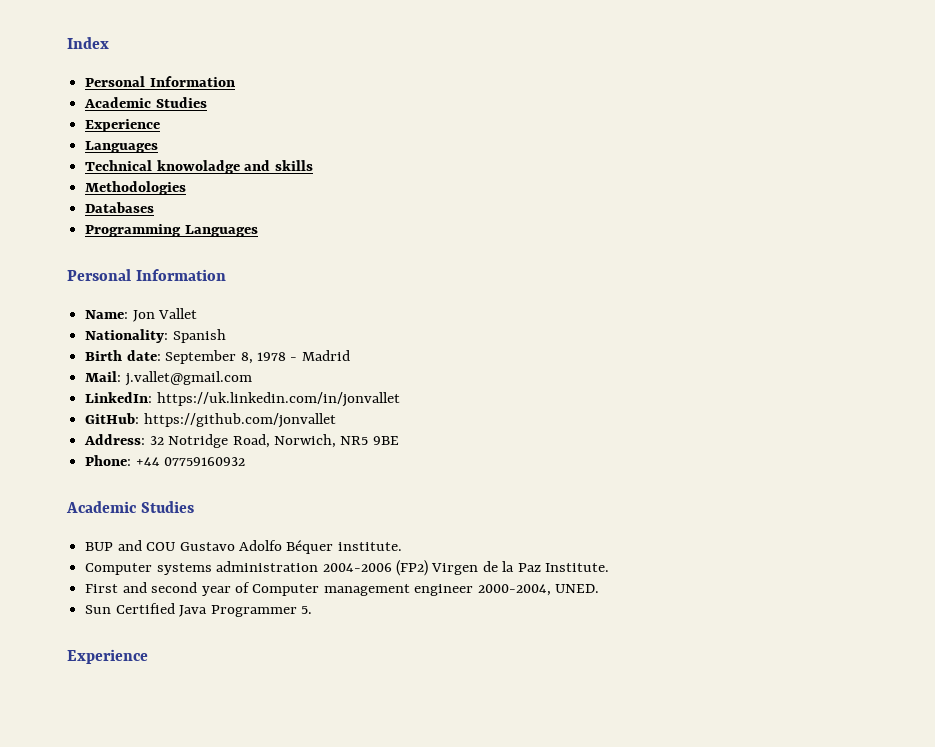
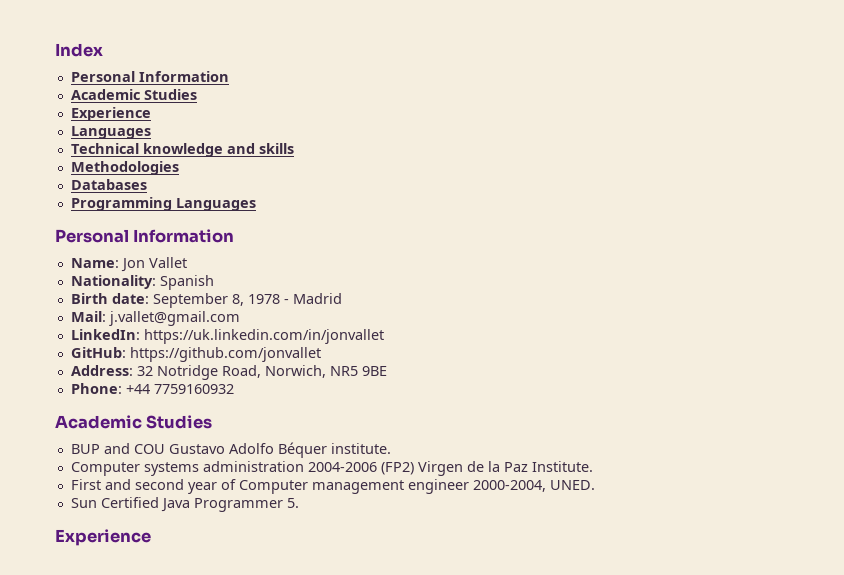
- Technical knowoladge and skills
+ Technical knowledge and skills
- Phone: +44 07759160932
+ Phone: +44 7759160932

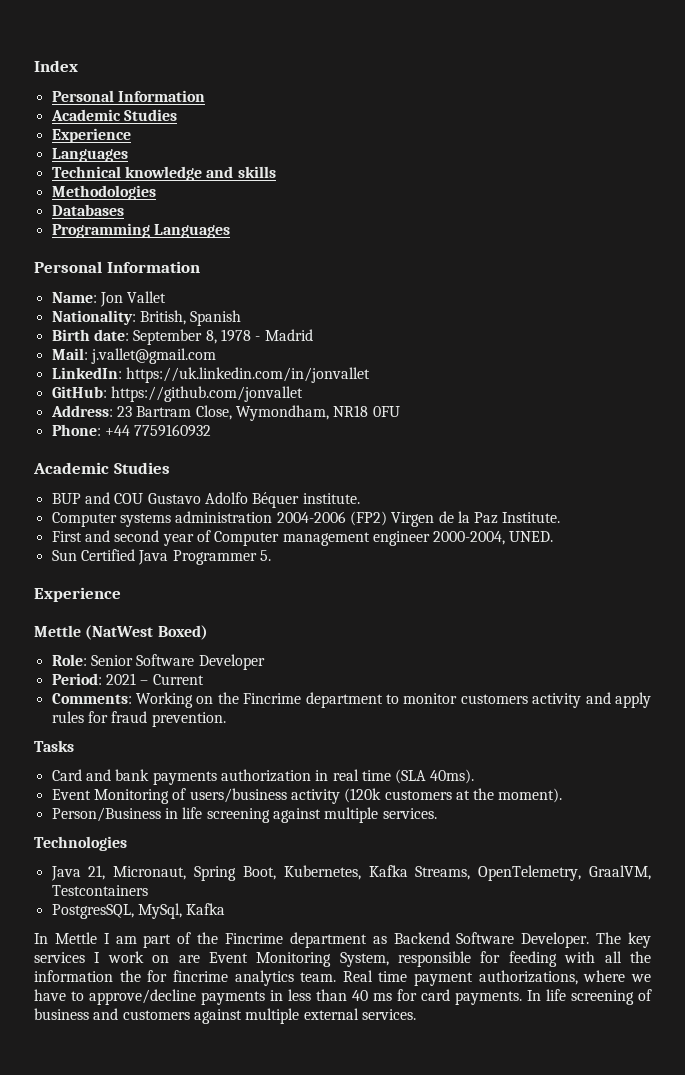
- Nationality: Spanish
+ Nationality: British, Spanish
- Address: 32 Notridge Road, Norwich, NR5 9BE
+ Address: 23 Bartram Close, Wymondham, NR18 0FU
+ Mettle (NatWest Boxed)
+ Role: Senior Software Developer
+ Period: 2021 – Current
+ Comments: Working on the Fincrime department to monitor customers activity and apply rules for fraud prevention.
+ Tasks
+ Card and bank payments authorization in real time (SLA 40ms).
+ Event Monitoring of users/business activity (120k customers at the moment).
+ Person/Business in life screening against multiple services.
+ Technologies
+ Java 21, Micronaut, Spring Boot, Kubernetes, Kafka Streams, OpenTelemetry, GraalVM, Testcontainers
+ PostgresSQL, MySql, Kafka
+ In Mettle I am part of the Fincrime department as Backend Software Developer. The key services I work on are Event Monitoring System, responsible for feeding with all the information the for fincrime analytics team. Real time payment authorizations, where we have to approve/decline payments in less than 40 ms for card payments. In life screening of business and customers against multiple external services.

